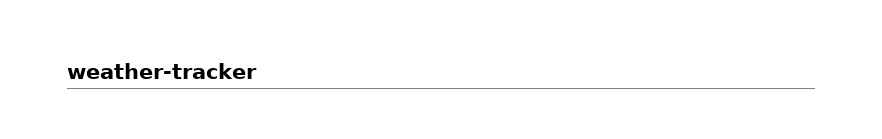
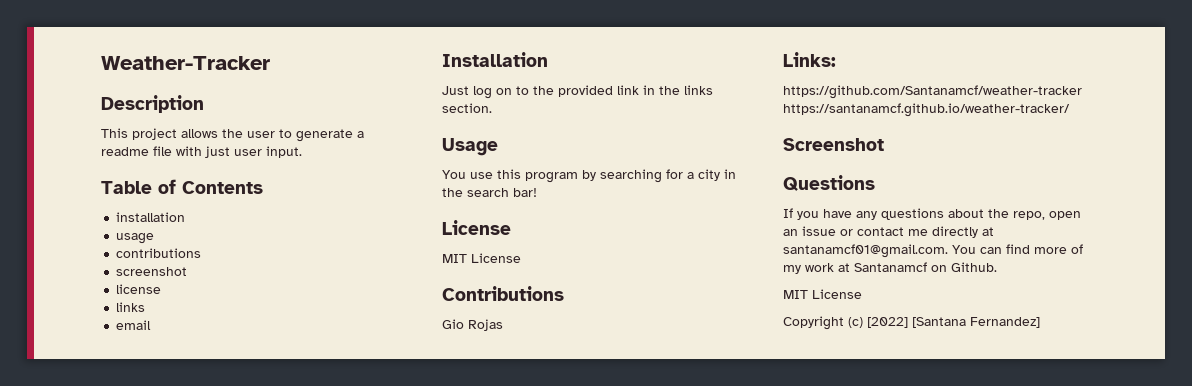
- weather-tracker
+ Weather-Tracker
+ Description
+ This project allows the user to generate a readme file with just user input.
+ Table of Contents
+ installation
+ usage
+ contributions
+ screenshot
+ license
+ links
+ email
+ Installation
+ Just log on to the provided link in the links section.
+ Usage
+ You use this program by searching for a city in the search bar!
+ License
+ MIT License
+ Contributions
+ Gio Rojas
+ Links:
+ https://github.com/Santanamcf/weather-tracker https://santanamcf.github.io/weather-tracker/
+ Screenshot
+ Questions
+ If you have any questions about the repo, open an issue or contact me directly at santanamcf01@gmail.com. You can find more of my work at Santanamcf on Github.
+ MIT License
+ Copyright (c) [2022] [Santana Fernandez]

